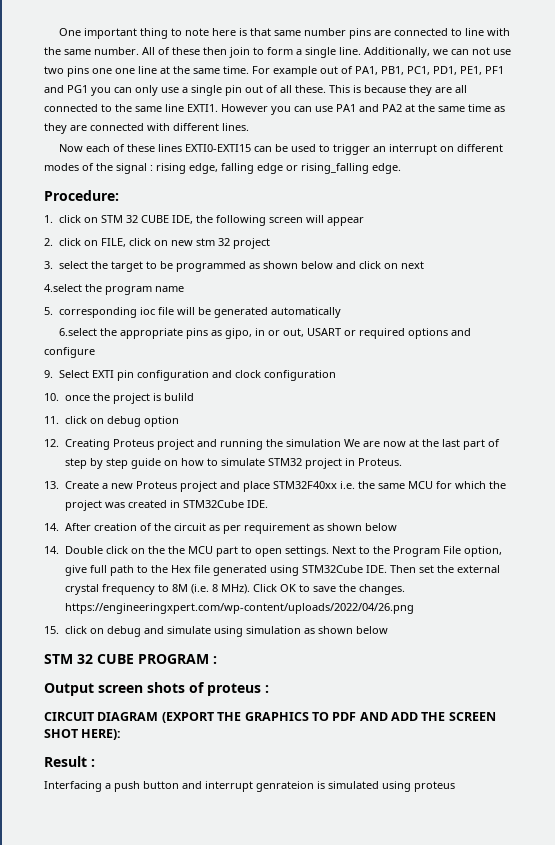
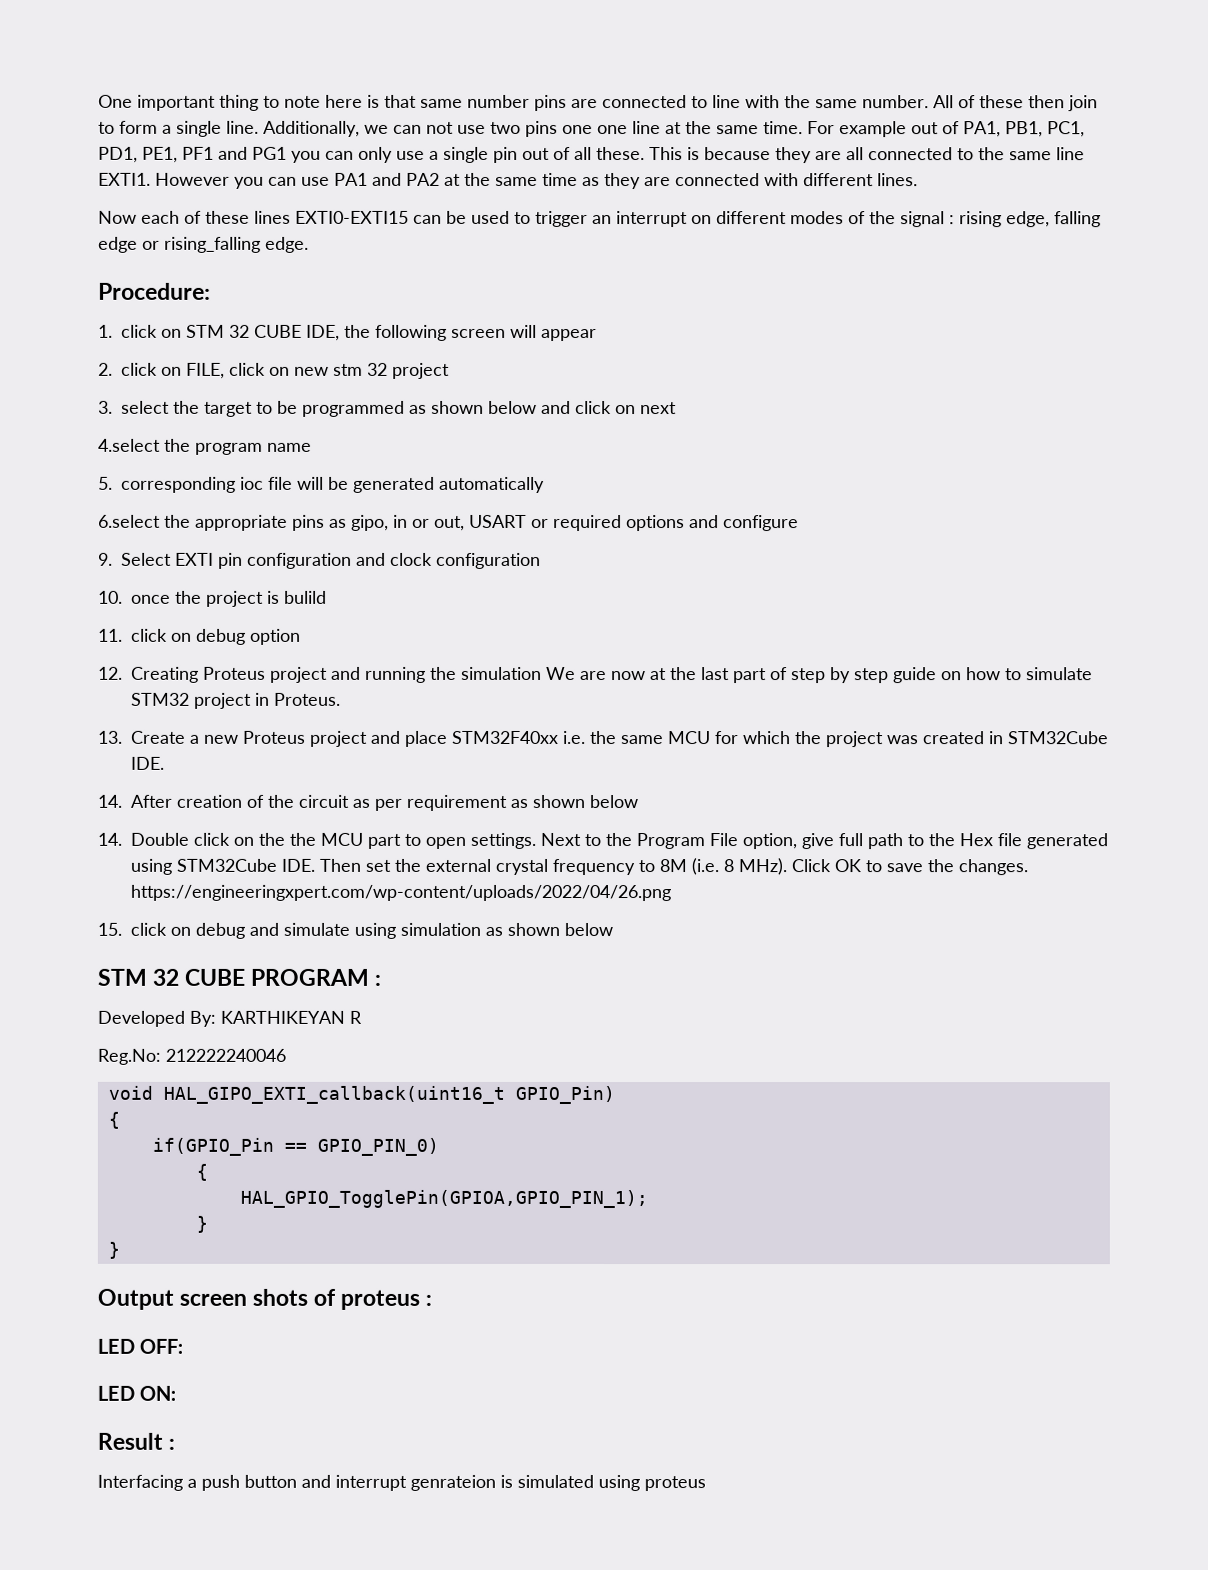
+ Developed By: KARTHIKEYAN R
+ Reg.No: 212222240046
+ void HAL_GIPO_EXTI_callback(uint16_t GPIO_Pin)
+ {
+ if(GPIO_Pin == GPIO_PIN_0)
+ {
+ HAL_GPIO_TogglePin(GPIOA,GPIO_PIN_1);
+ }
+ }
- CIRCUIT DIAGRAM (EXPORT THE GRAPHICS TO PDF AND ADD THE SCREEN SHOT HERE):
+ LED OFF:
+ LED ON:

